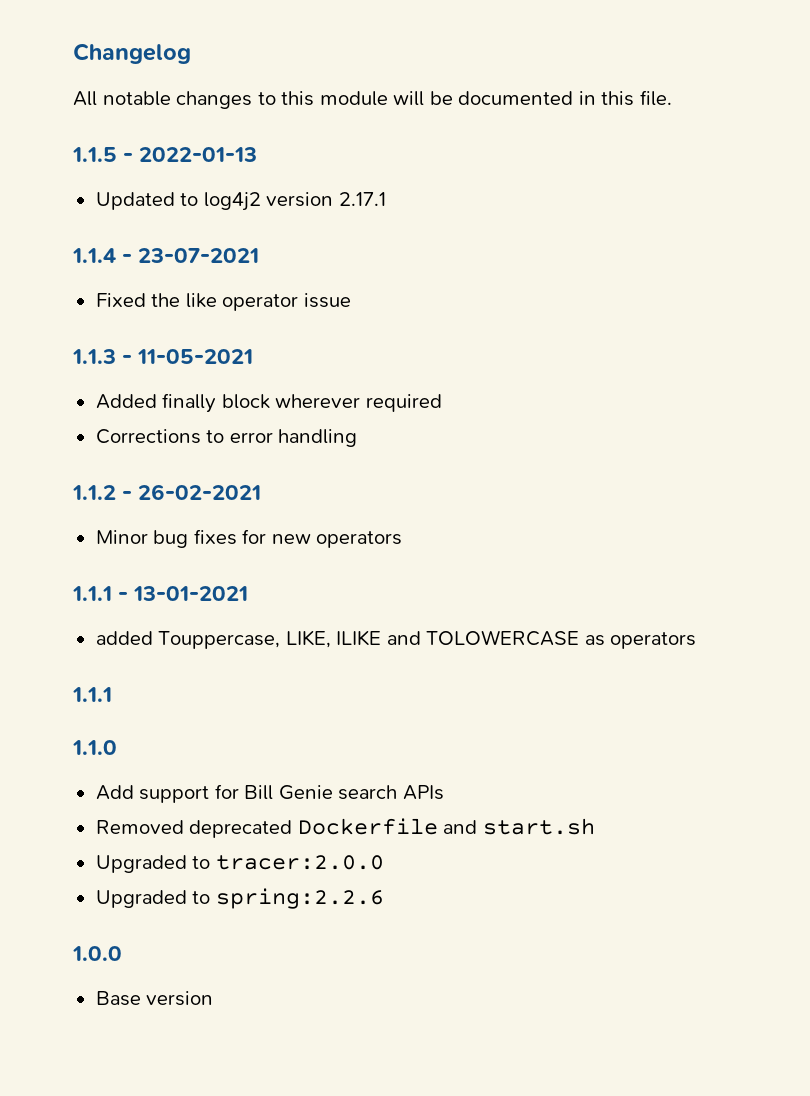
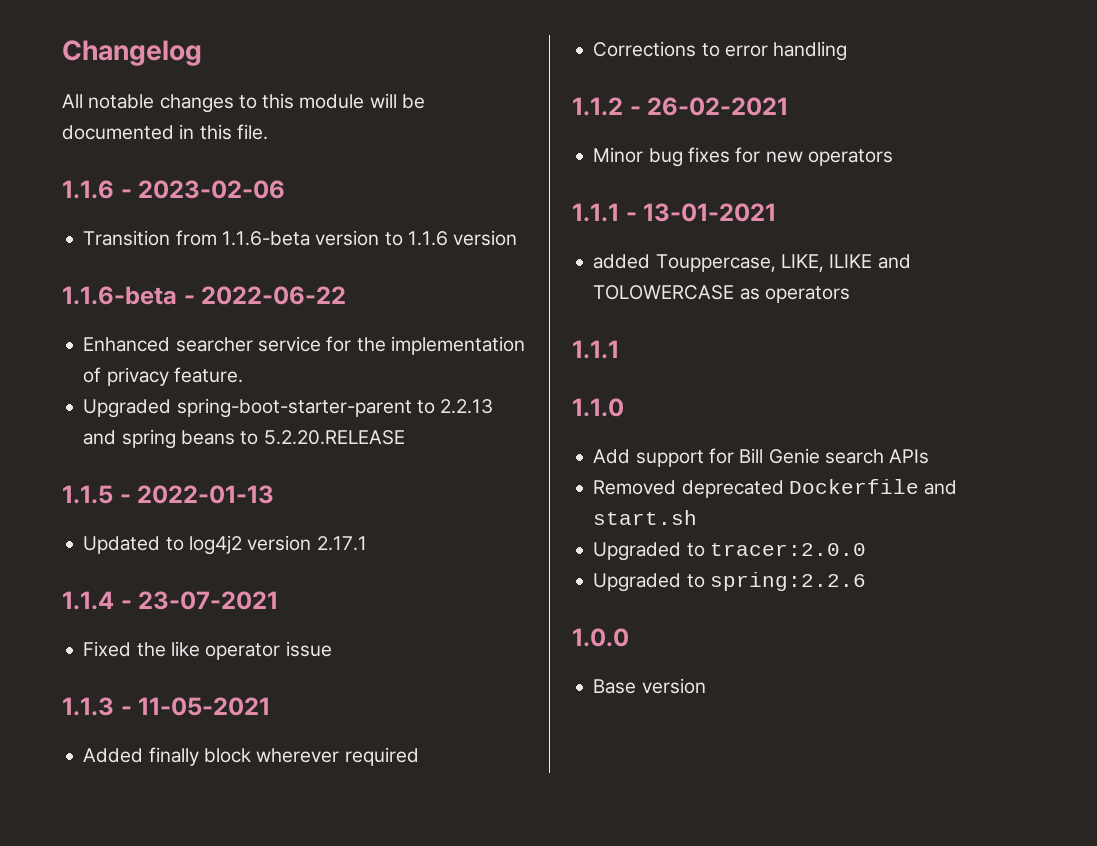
+ 1.1.6 - 2023-02-06
+ Transition from 1.1.6-beta version to 1.1.6 version
+ 1.1.6-beta - 2022-06-22
+ Enhanced searcher service for the implementation of privacy feature.
+ Upgraded spring-boot-starter-parent to 2.2.13 and spring beans to 5.2.20.RELEASE

